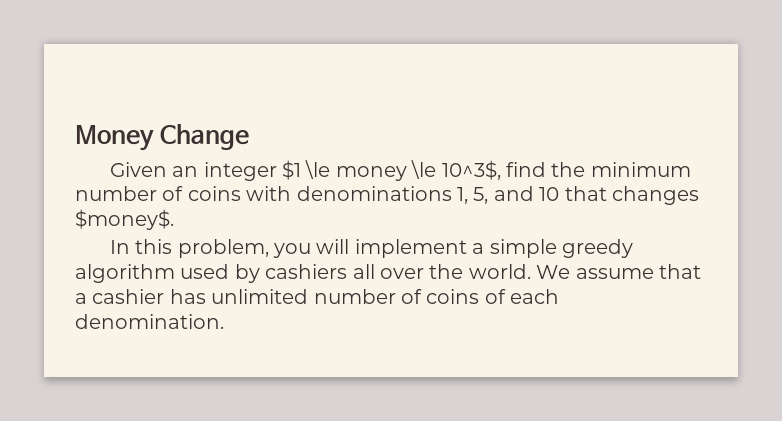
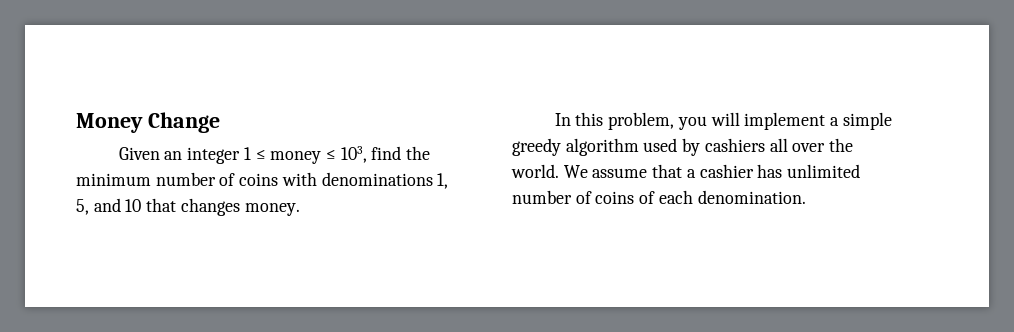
- Given an integer $1 \le money \le 10^3$, find the minimum number of coins with denominations 1, 5, and 10 that changes $money$.
+ Given an integer 1 ≤ money ≤ 103, find the minimum number of coins with denominations 1, 5, and 10 that changes money.

